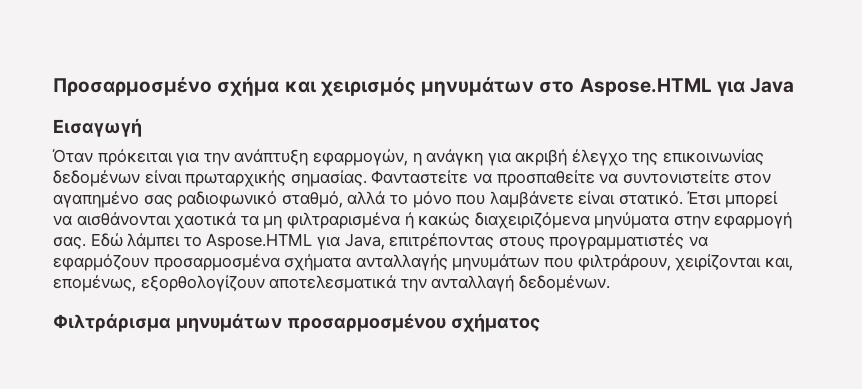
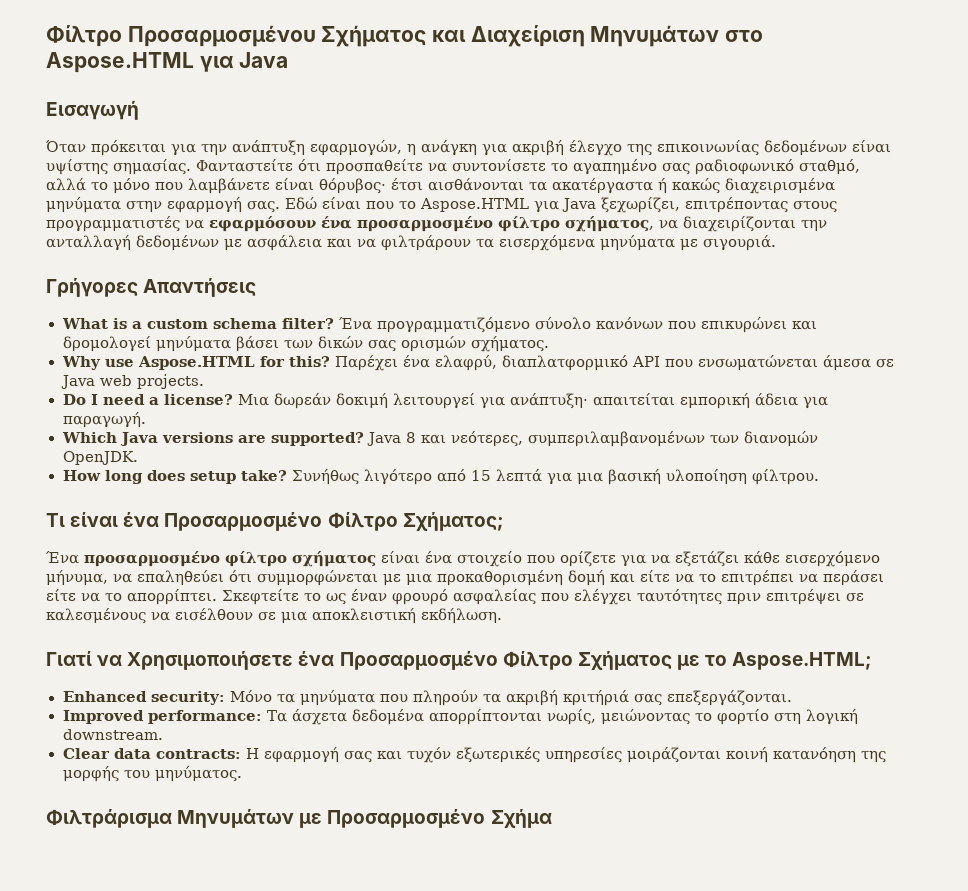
- Προσαρμοσμένο σχήμα και χειρισμός μηνυμάτων στο Aspose.HTML για Java
+ Φίλτρο Προσαρμοσμένου Σχήματος και Διαχείριση Μηνυμάτων στο Aspose.HTML για Java
- Όταν πρόκειται για την ανάπτυξη εφαρμογών, η ανάγκη για ακριβή έλεγχο της επικοινωνίας δεδομένων είναι πρωταρχικής σημασίας.
+ Όταν πρόκειται για την ανάπτυξη εφαρμογών, η ανάγκη για ακριβή έλεγχο της επικοινωνίας δεδομένων είναι υψίστης σημασίας.
- Φανταστείτε να προσπαθείτε να συντονιστείτε στον αγαπημένο σας ραδιοφωνικό σταθμό, αλλά το μόνο που λαμβάνετε είναι στατικό. Έτσι μπορεί να αισθάνονται χαοτικά τα μη φιλτραρισμένα ή κακώς διαχειριζόμενα μηνύματα στην εφαρμογή σας.
+ Φανταστείτε ότι προσπαθείτε να συντονίσετε το αγαπημένο σας ραδιοφωνικό σταθμό, αλλά το μόνο που λαμβάνετε είναι θόρυβος· έτσι αισθάνονται τα ακατέργαστα ή κακώς διαχειρισμένα μηνύματα στην εφαρμογή σας.
- Εδώ λάμπει το Aspose.HTML για Java, επιτρέποντας στους προγραμματιστές να εφαρμόζουν προσαρμοσμένα σχήματα ανταλλαγής μηνυμάτων που φιλτράρουν, χειρίζονται και, επομένως, εξορθολογίζουν αποτελεσματικά την ανταλλαγή δεδομένων.
- Φιλτράρισμα μηνυμάτων προσαρμοσμένου σχήματος
+ Εδώ είναι που το Aspose.HTML για Java ξεχωρίζει, επιτρέποντας στους προγραμματιστές να εφαρμόσουν ένα προσαρμοσμένο φίλτρο σχήματος, να διαχειρίζονται την ανταλλαγή δεδομένων με ασφάλεια και να φιλτράρουν τα εισερχόμενα μηνύματα με σιγουριά.
+ Γρήγορες Απαντήσεις
+ What is a custom schema filter? Ένα προγραμματιζόμενο σύνολο κανόνων που επικυρώνει και δρομολογεί μηνύματα βάσει των δικών σας ορισμών σχήματος.
+ Why use Aspose.HTML for this? Παρέχει ένα ελαφρύ, διαπλατφορμικό API που ενσωματώνεται άμεσα σε Java web projects.
+ Do I need a license? Μια δωρεάν δοκιμή λειτουργεί για ανάπτυξη· απαιτείται εμπορική άδεια για παραγωγή.
+ Which Java versions are supported? Java 8 και νεότερες, συμπεριλαμβανομένων των διανομών OpenJDK.
+ How long does setup take? Συνήθως λιγότερο από 15 λεπτά για μια βασική υλοποίηση φίλτρου.
+ Τι είναι ένα Προσαρμοσμένο Φίλτρο Σχήματος;
+ Ένα προσαρμοσμένο φίλτρο σχήματος είναι ένα στοιχείο που ορίζετε για να εξετάζει κάθε εισερχόμενο μήνυμα, να επαληθεύει ότι συμμορφώνεται με μια προκαθορισμένη δομή και είτε να το επιτρέπει να περάσει είτε να το απορρίπτει. Σκεφτείτε το ως έναν φρουρό ασφαλείας που ελέγχει ταυτότητες πριν επιτρέψει σε καλεσμένους να εισέλθουν σε μια αποκλειστική εκδήλωση.
+ Γιατί να Χρησιμοποιήσετε ένα Προσαρμοσμένο Φίλτρο Σχήματος με το Aspose.HTML;
+ Enhanced security: Μόνο τα μηνύματα που πληρούν τα ακριβή κριτήριά σας επεξεργάζονται.
+ Improved performance: Τα άσχετα δεδομένα απορρίπτονται νωρίς, μειώνοντας το φορτίο στη λογική downstream.
+ Clear data contracts: Η εφαρμογή σας και τυχόν εξωτερικές υπηρεσίες μοιράζονται κοινή κατανόηση της μορφής του μηνύματος.
+ Φιλτράρισμα Μηνυμάτων με Προσαρμοσμένο Σχήμα

